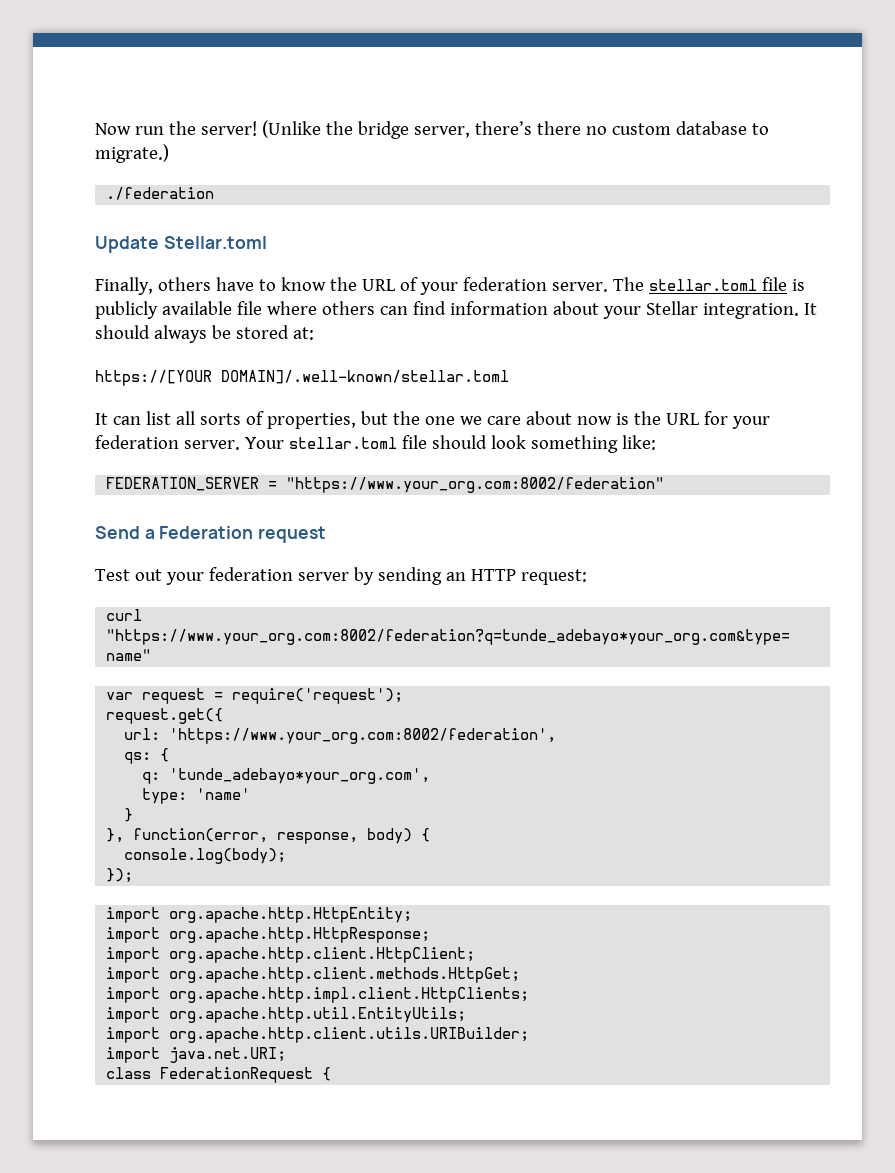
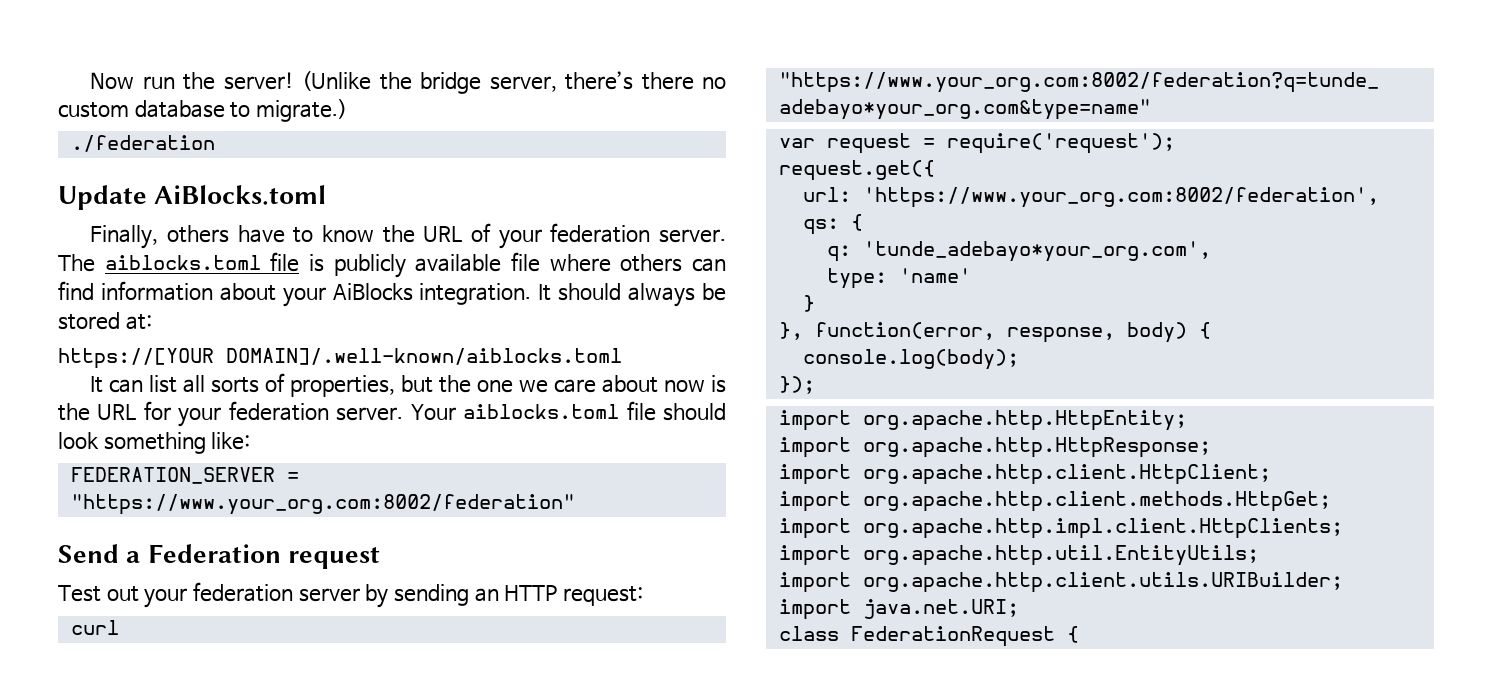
- Update Stellar.toml
+ Update AiBlocks.toml
- The stellar.toml file is publicly available file where others can find information about your Stellar integration.
+ The aiblocks.toml file is publicly available file where others can find information about your AiBlocks integration.
- https://[YOUR DOMAIN]/.well-known/stellar.toml
+ https://[YOUR DOMAIN]/.well-known/aiblocks.toml
- Your stellar.toml file should look something like:
+ Your aiblocks.toml file should look something like:

